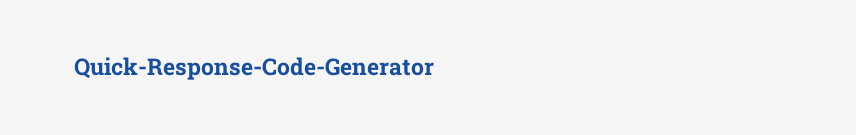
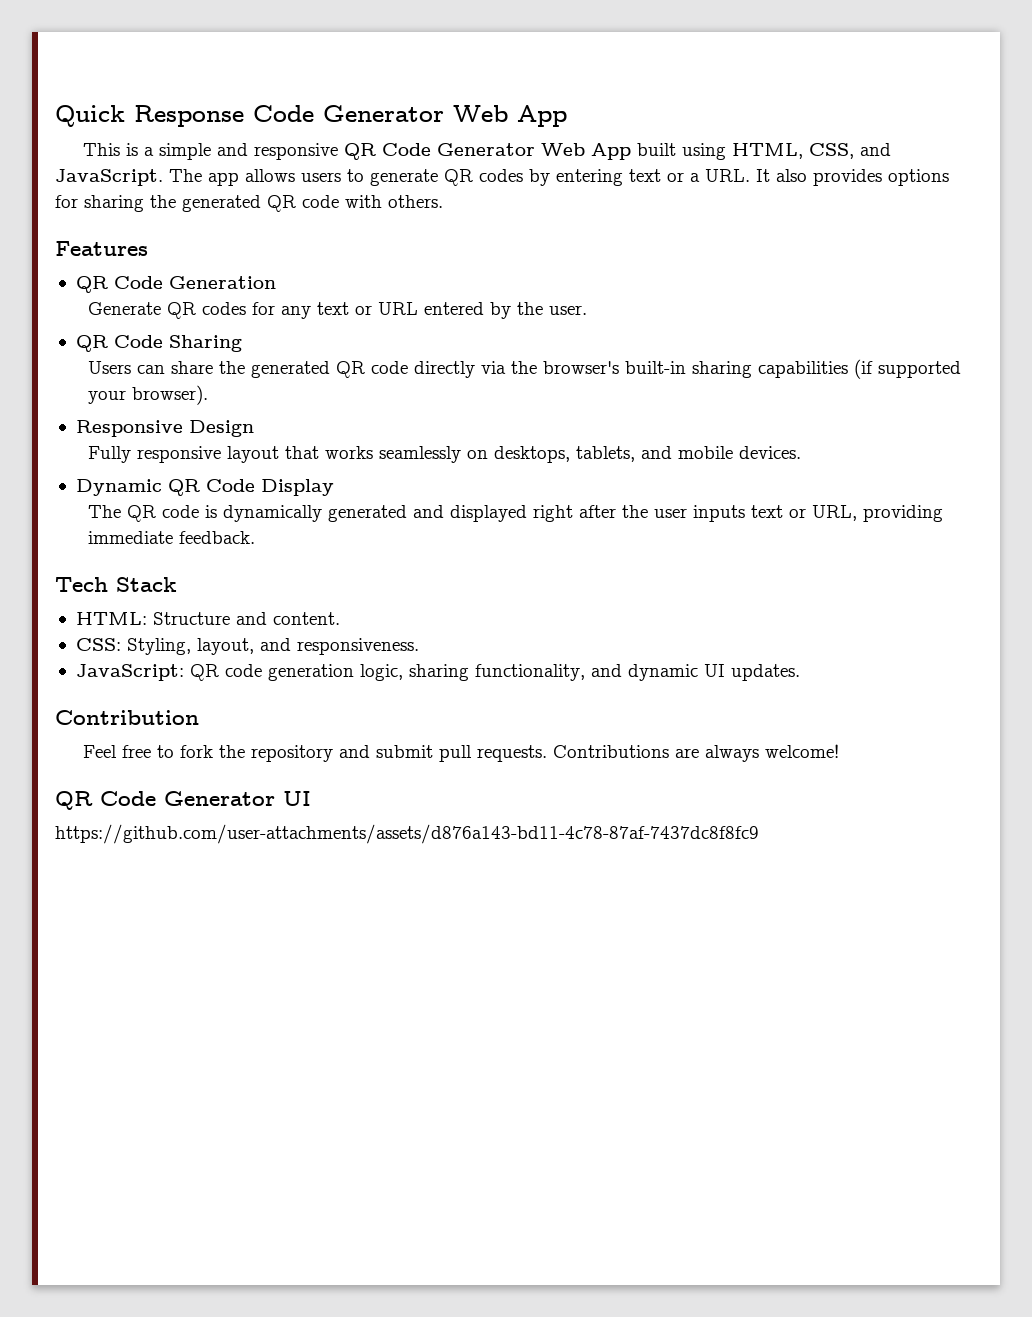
- Quick-Response-Code-Generator
+ Quick Response Code Generator Web App
+ This is a simple and responsive QR Code Generator Web App built using HTML, CSS, and JavaScript. The app allows users to generate QR codes by entering text or a URL. It also provides options for sharing the generated QR code with others.
+ Features
+ QR Code Generation
+ Generate QR codes for any text or URL entered by the user.
+ QR Code Sharing
+ Users can share the generated QR code directly via the browser's built-in sharing capabilities (if supported your browser).
+ Responsive Design
+ Fully responsive layout that works seamlessly on desktops, tablets, and mobile devices.
+ Dynamic QR Code Display
+ The QR code is dynamically generated and displayed right after the user inputs text or URL, providing immediate feedback.
+ Tech Stack
+ HTML: Structure and content.
+ CSS: Styling, layout, and responsiveness.
+ JavaScript: QR code generation logic, sharing functionality, and dynamic UI updates.
+ Contribution
+ Feel free to fork the repository and submit pull requests. Contributions are always welcome!
+ QR Code Generator UI
+ https://github.com/user-attachments/assets/d876a143-bd11-4c78-87af-7437dc8f8fc9

